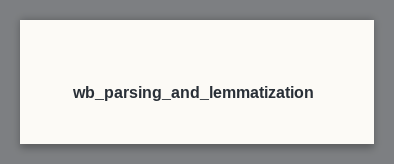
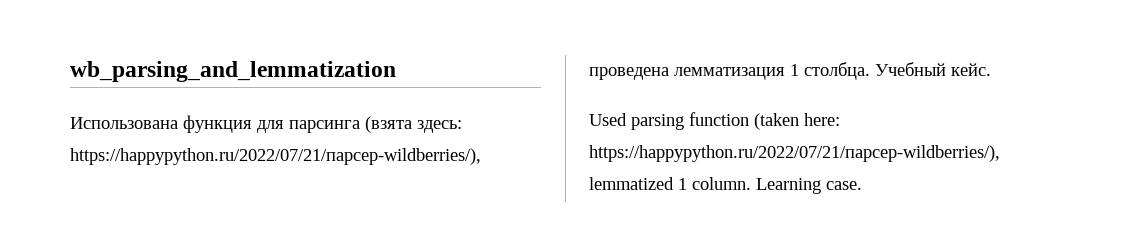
+ Использована функция для парсинга (взята здесь: https://happypython.ru/2022/07/21/парсер-wildberries/), проведена лемматизация 1 столбца. Учебный кейс.
+ Used parsing function (taken here: https://happypython.ru/2022/07/21/парсер-wildberries/), lemmatized 1 column. Learning case.

